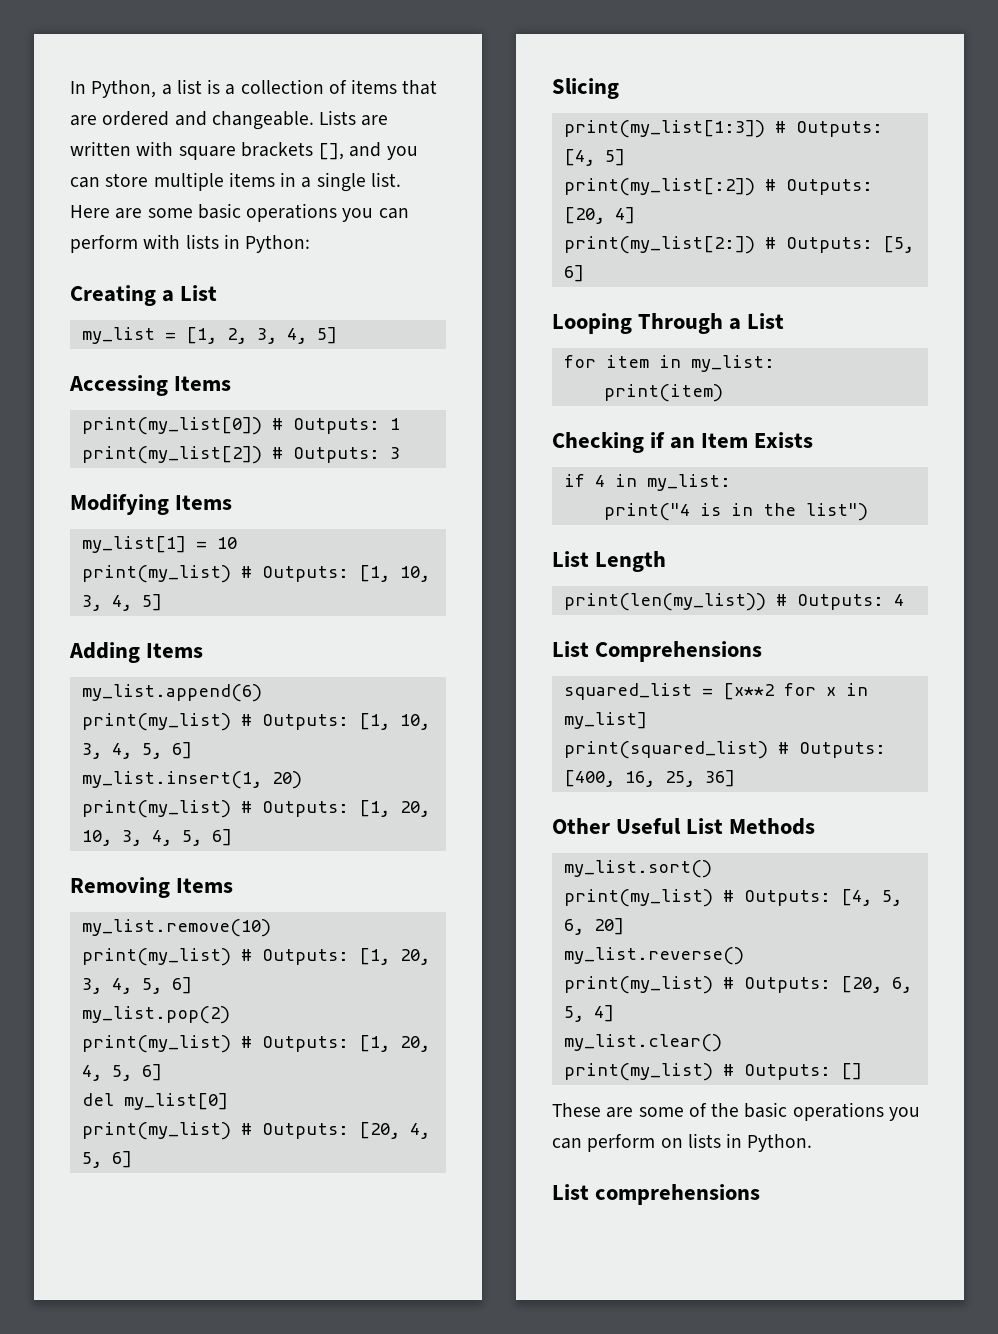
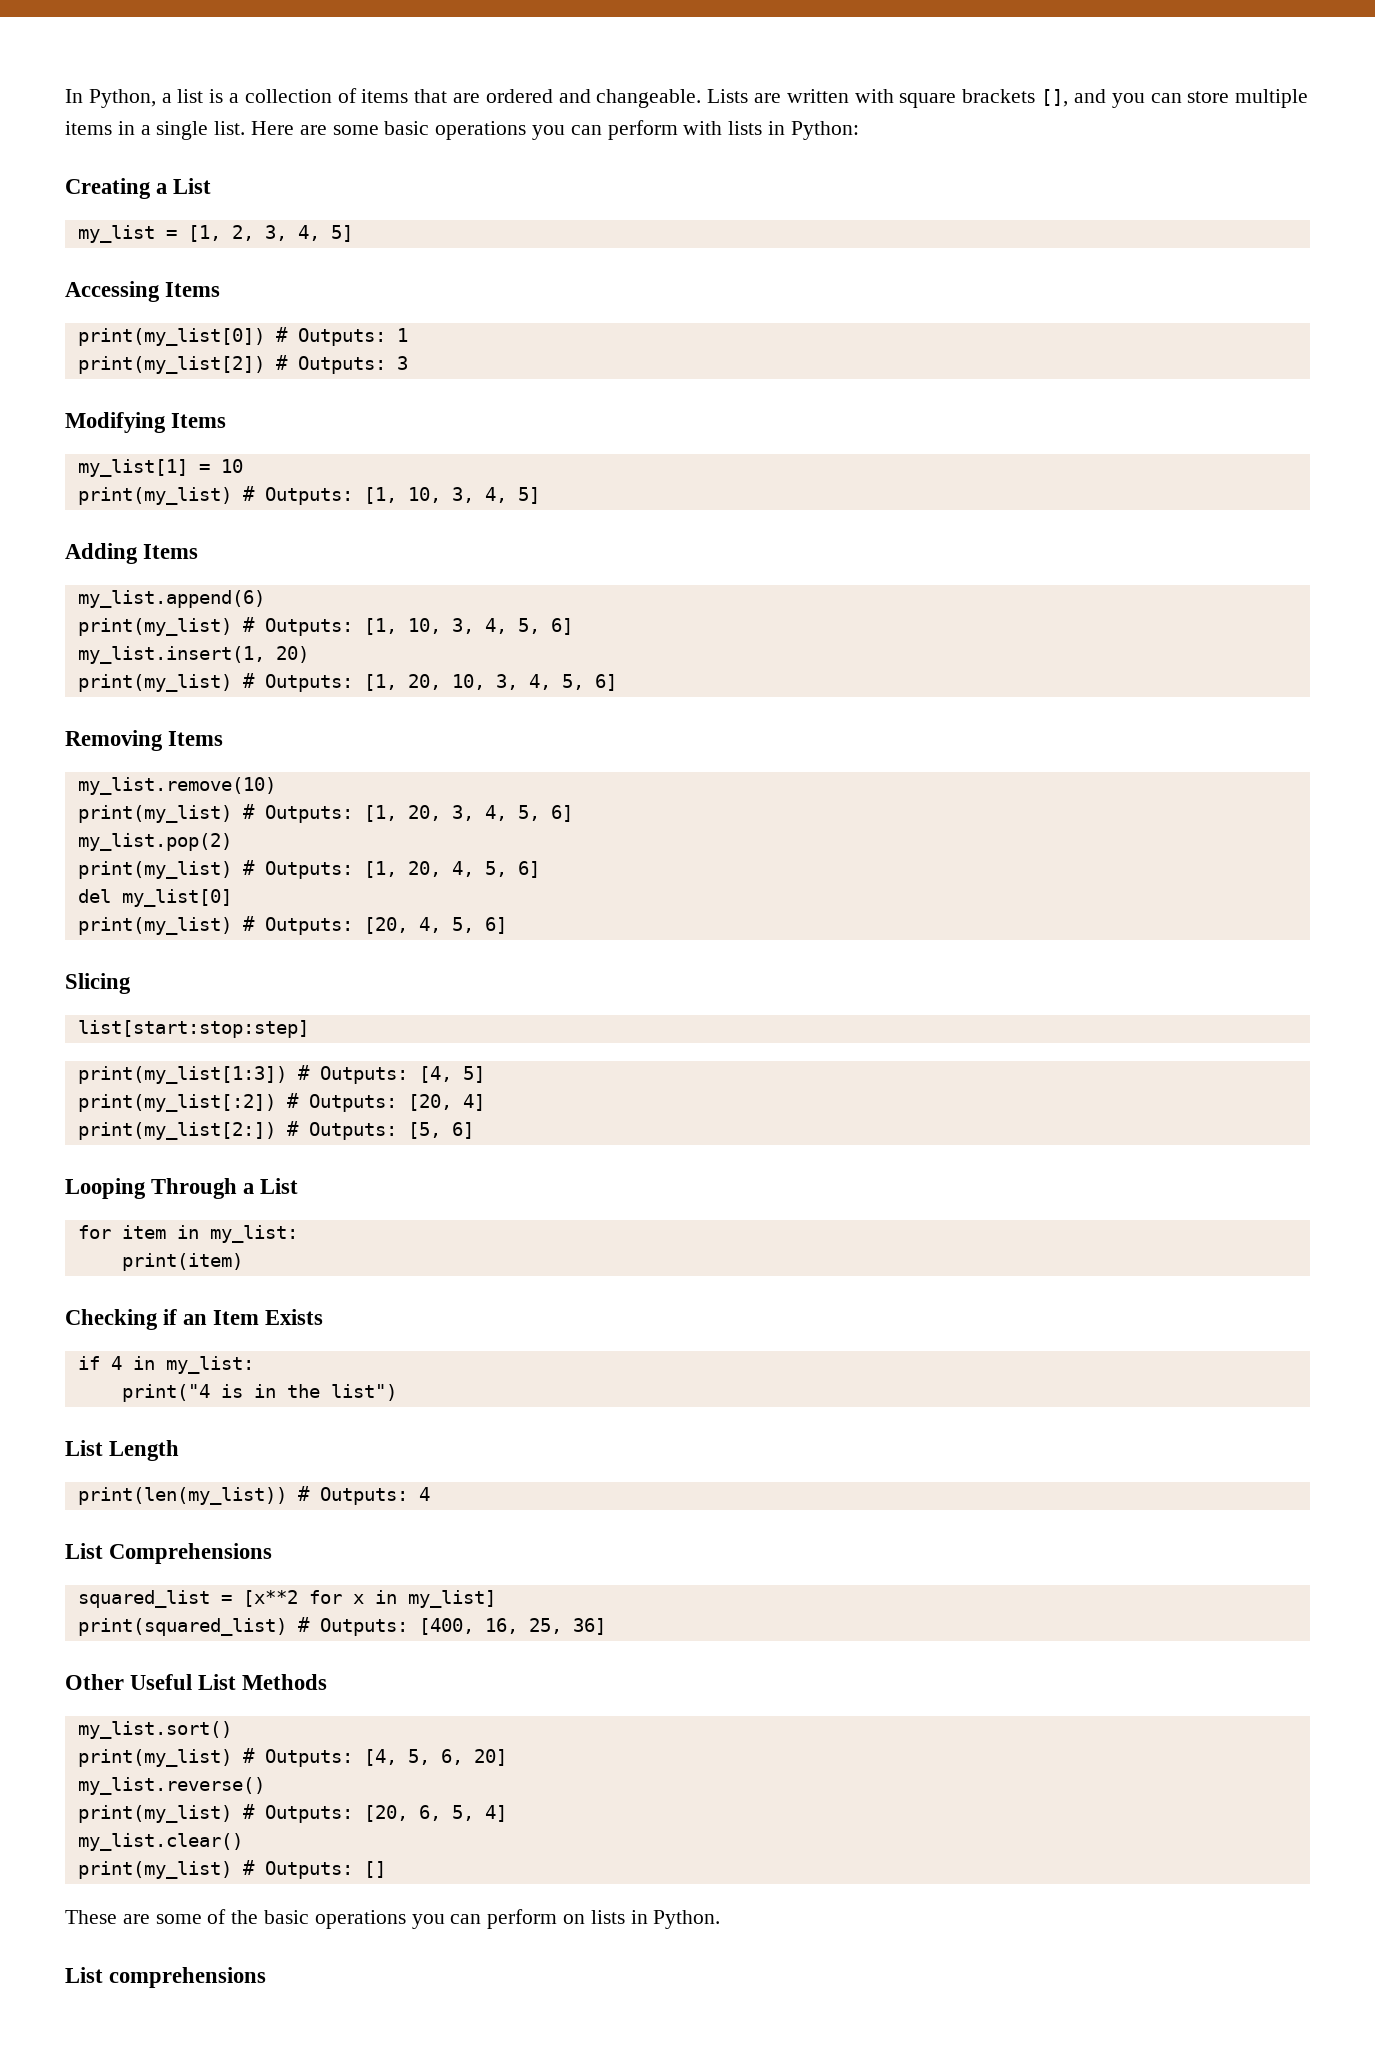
+ list[start:stop:step]

